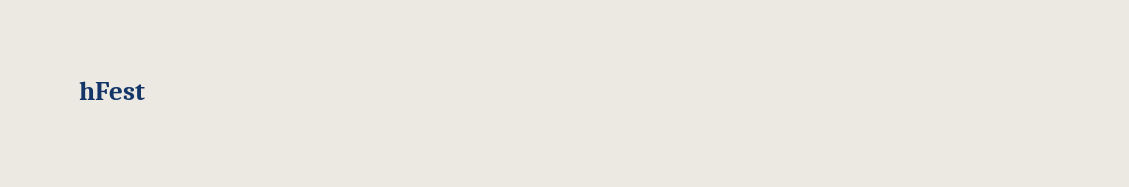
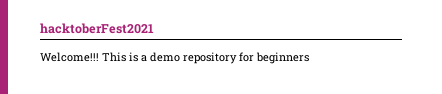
- hFest
+ hacktoberFest2021
+ Welcome!!! This is a demo repository for beginners

